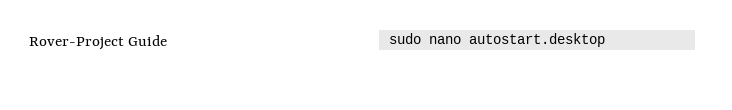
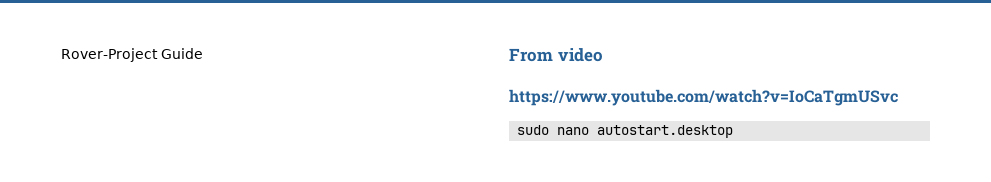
+ From video
+ https://www.youtube.com/watch?v=IoCaTgmUSvc

